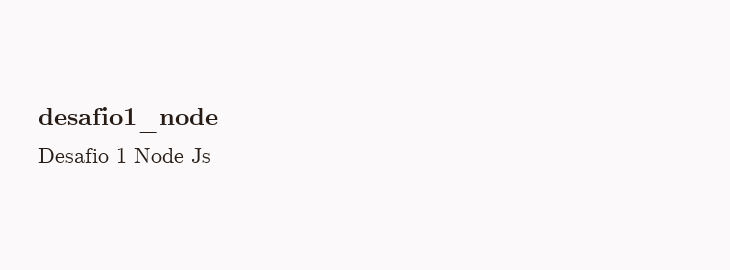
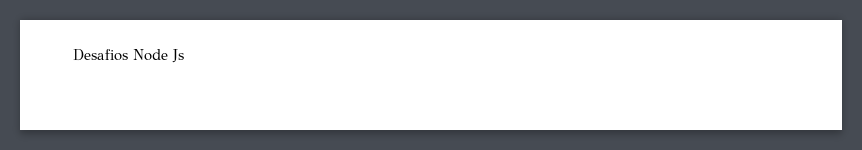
- desafio1_node
- Desafio 1 Node Js
+ Desafios Node Js

